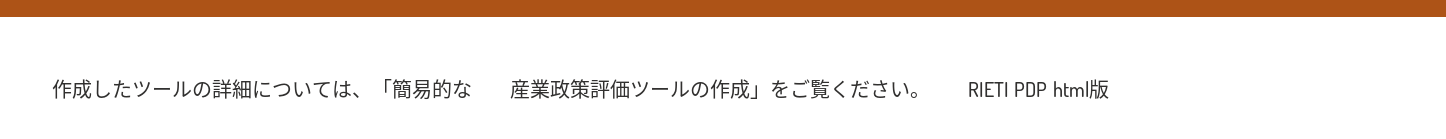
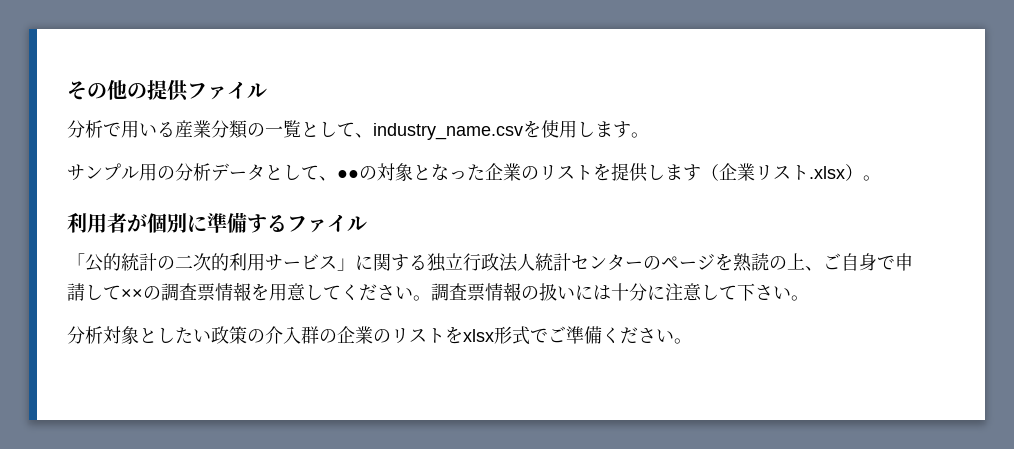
- 作成したツールの詳細については、「簡易的な産業政策評価ツールの作成」をご覧ください。RIETI PDP html版
+ その他の提供ファイル
+ 分析で用いる産業分類の一覧として、industry_name.csvを使用します。
+ サンプル用の分析データとして、●●の対象となった企業のリストを提供します（企業リスト.xlsx）。
+ 利用者が個別に準備するファイル
+ 「公的統計の二次的利用サービス」に関する独立行政法人統計センターのページを熟読の上、ご自身で申請して××の調査票情報を用意してください。調査票情報の扱いには十分に注意して下さい。
+ 分析対象としたい政策の介入群の企業のリストをxlsx形式でご準備ください。

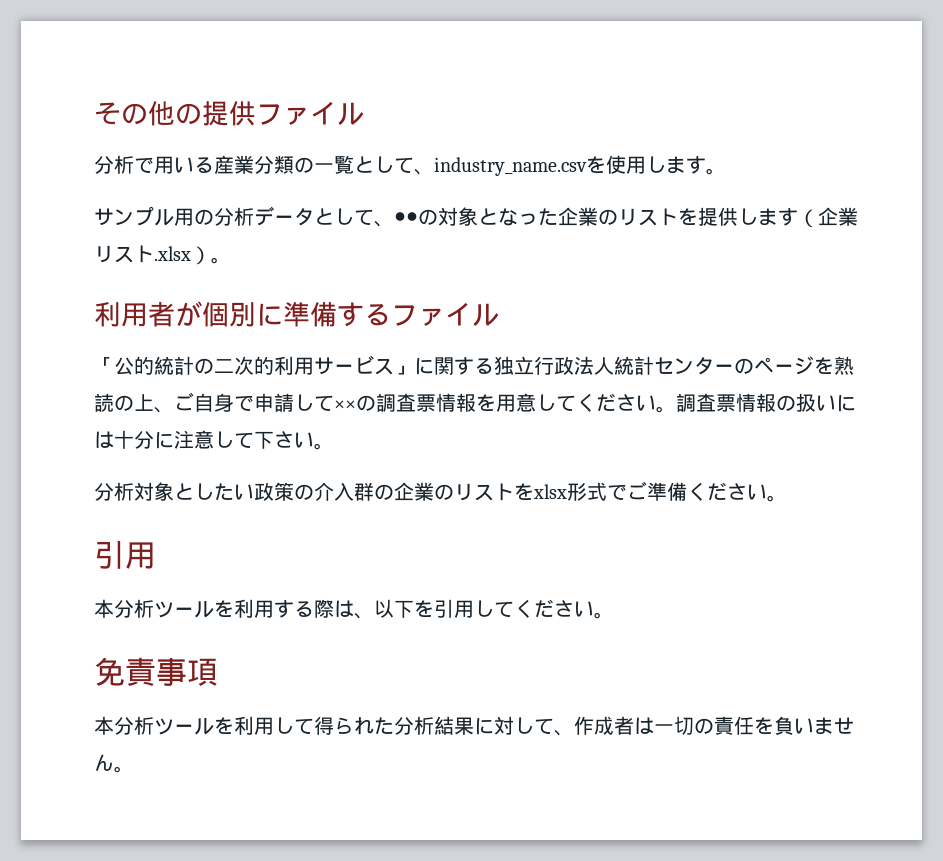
  分析対象としたい政策の介入群の企業のリストをxlsx形式でご準備ください。
+ 引用
+ 本分析ツールを利用する際は、以下を引用してください。
+ 免責事項
+ 本分析ツールを利用して得られた分析結果に対して、作成者は一切の責任を負いません。

